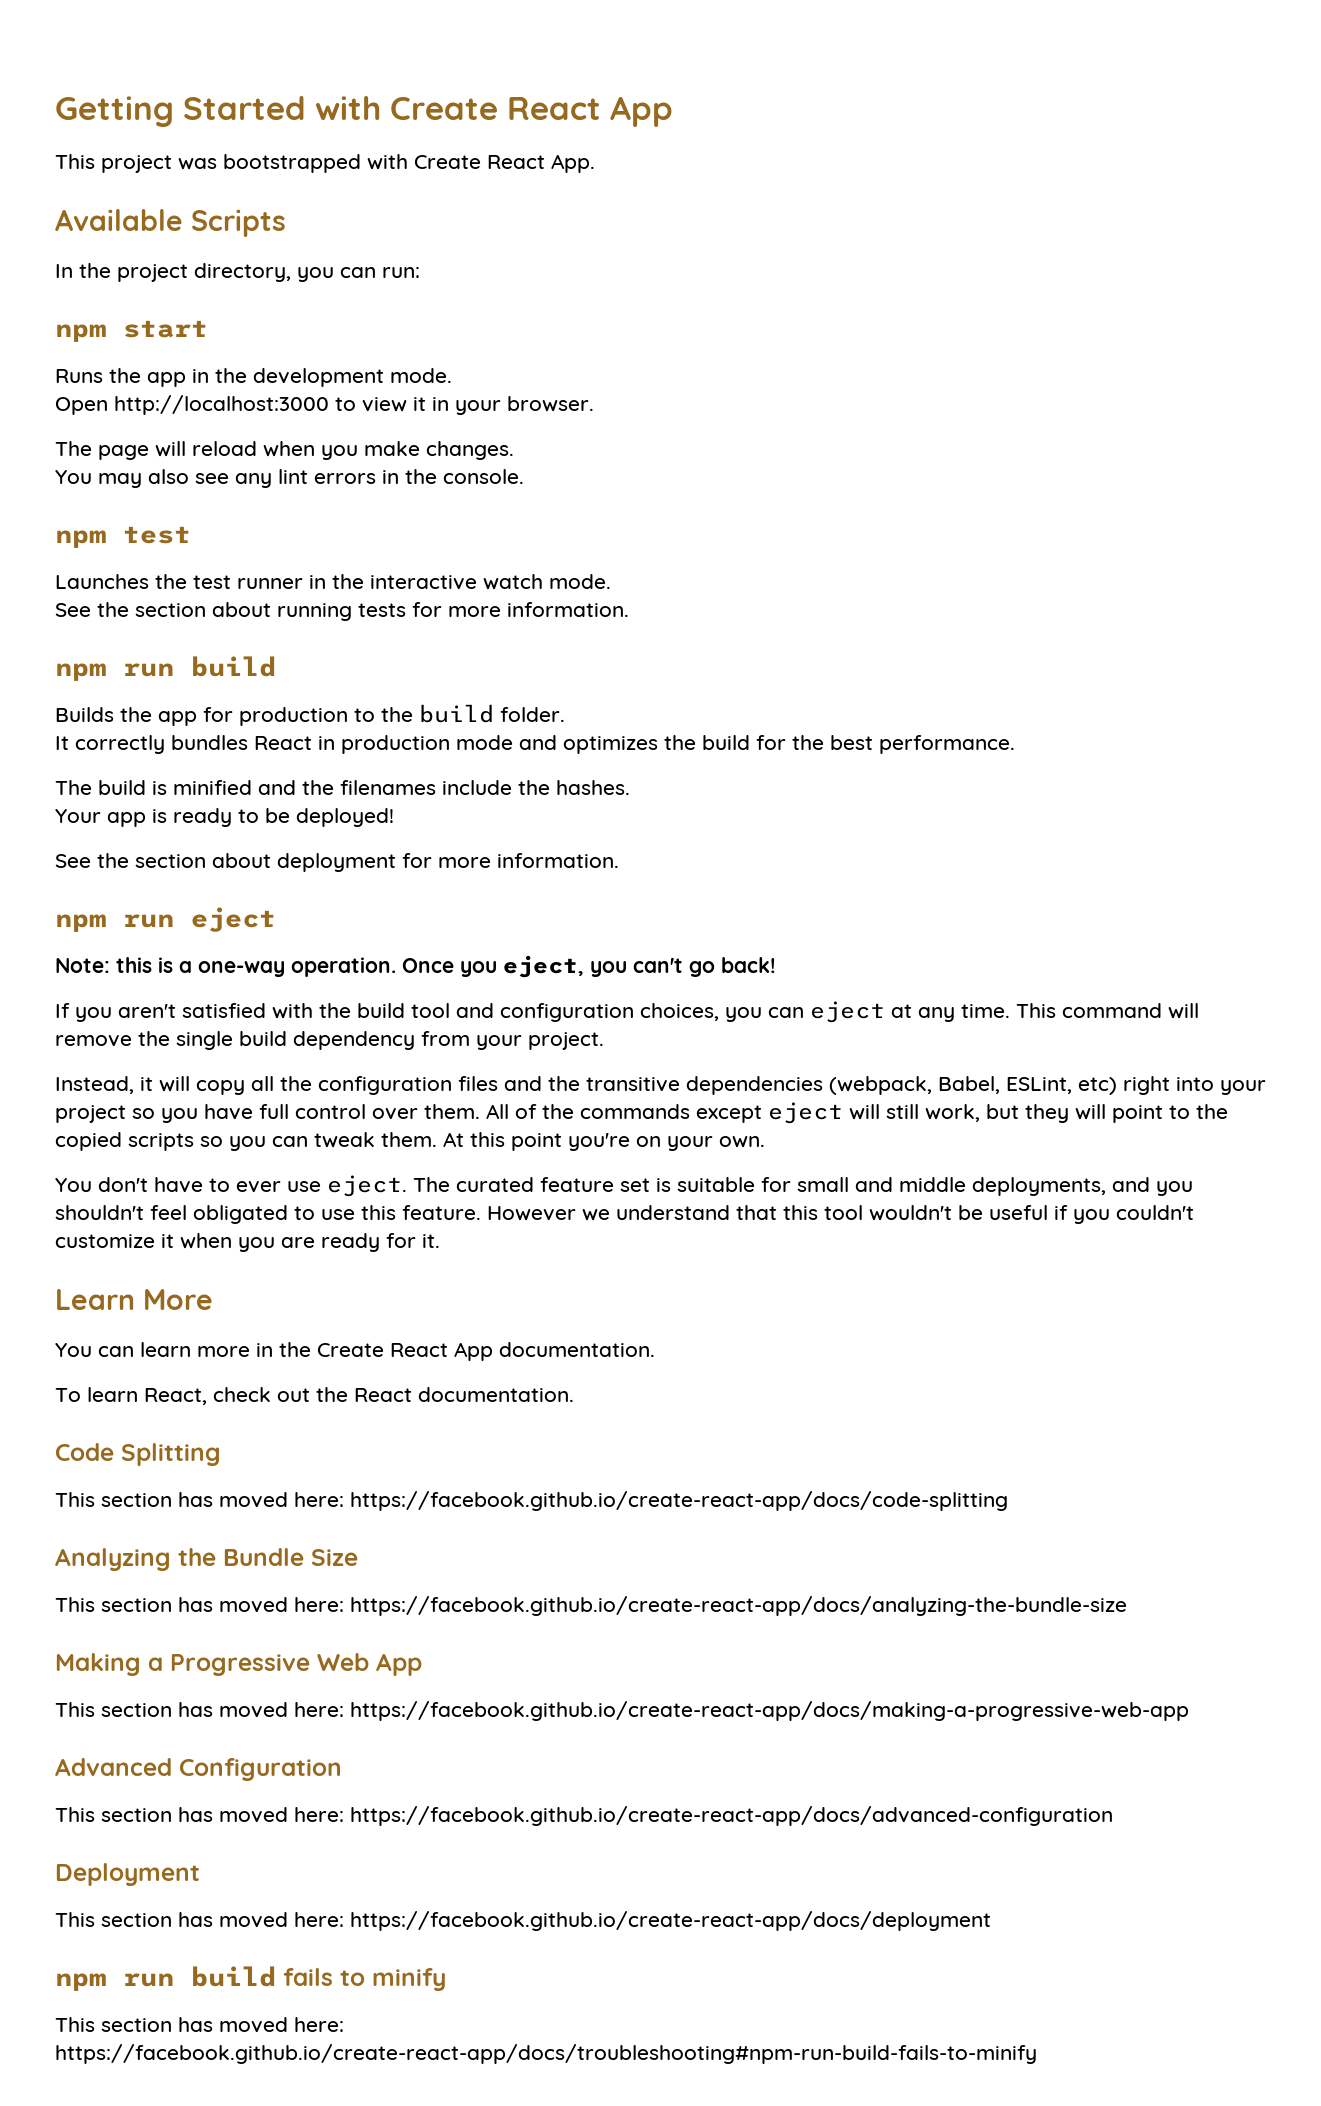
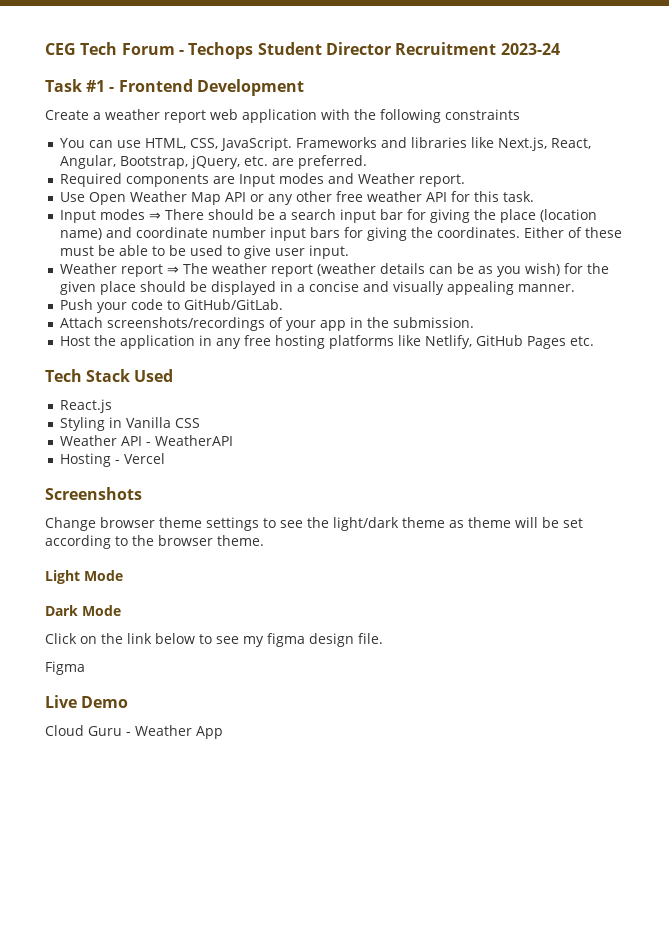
- Getting Started with Create React App
- This project was bootstrapped with Create React App.
- Available Scripts
- In the project directory, you can run:
- npm start
- Runs the app in the development mode.
- Open http://localhost:3000 to view it in your browser.
- The page will reload when you make changes.
- You may also see any lint errors in the console.
- npm test
- Launches the test runner in the interactive watch mode.
- See the section about running tests for more information.
- npm run build
- Builds the app for production to the build folder.
- It correctly bundles React in production mode and optimizes the build for the best performance.
- The build is minified and the filenames include the hashes.
- Your app is ready to be deployed!
- See the section about deployment for more information.
- npm run eject
- Note: this is a one-way operation. Once you eject, you can't go back!
- If you aren't satisfied with the build tool and configuration choices, you can eject at any time. This command will remove the single build dependency from your project.
- Instead, it will copy all the configuration files and the transitive dependencies (webpack, Babel, ESLint, etc) right into your project so you have full control over them. All of the commands except eject will still work, but they will point to the copied scripts so you can tweak them. At this point you're on your own.
- You don't have to ever use eject. The curated feature set is suitable for small and middle deployments, and you shouldn't feel obligated to use this feature. However we understand that this tool wouldn't be useful if you couldn't customize it when you are ready for it.
- Learn More
- You can learn more in the Create React App documentation.
- To learn React, check out the React documentation.
- Code Splitting
- This section has moved here: https://facebook.github.io/create-react-app/docs/code-splitting
- Analyzing the Bundle Size
- This section has moved here: https://facebook.github.io/create-react-app/docs/analyzing-the-bundle-size
- Making a Progressive Web App
- This section has moved here: https://facebook.github.io/create-react-app/docs/making-a-progressive-web-app
- Advanced Configuration
- This section has moved here: https://facebook.github.io/create-react-app/docs/advanced-configuration
- Deployment
- This section has moved here: https://facebook.github.io/create-react-app/docs/deployment
- npm run build fails to minify
- This section has moved here: https://facebook.github.io/create-react-app/docs/troubleshooting#npm-run-build-fails-to-minify
+ CEG Tech Forum - Techops Student Director Recruitment 2023-24
+ Task #1 - Frontend Development
+ Create a weather report web application with the following constraints
+ You can use HTML, CSS, JavaScript. Frameworks and libraries like Next.js, React, Angular, Bootstrap, jQuery, etc. are preferred.
+ Required components are Input modes and Weather report.
+ Use Open Weather Map API or any other free weather API for this task.
+ Input modes ⇒ There should be a search input bar for giving the place (location name) and coordinate number input bars for giving the coordinates. Either of these must be able to be used to give user input.
+ Weather report ⇒ The weather report (weather details can be as you wish) for the given place should be displayed in a concise and visually appealing manner.
+ Push your code to GitHub/GitLab.
+ Attach screenshots/recordings of your app in the submission.
+ Host the application in any free hosting platforms like Netlify, GitHub Pages etc.
+ Tech Stack Used
+ React.js
+ Styling in Vanilla CSS
+ Weather API - WeatherAPI
+ Hosting - Vercel
+ Screenshots
+ Change browser theme settings to see the light/dark theme as theme will be set according to the browser theme.
+ Light Mode
+ Dark Mode
+ Click on the link below to see my figma design file.
+ Figma
+ Live Demo
+ Cloud Guru - Weather App

